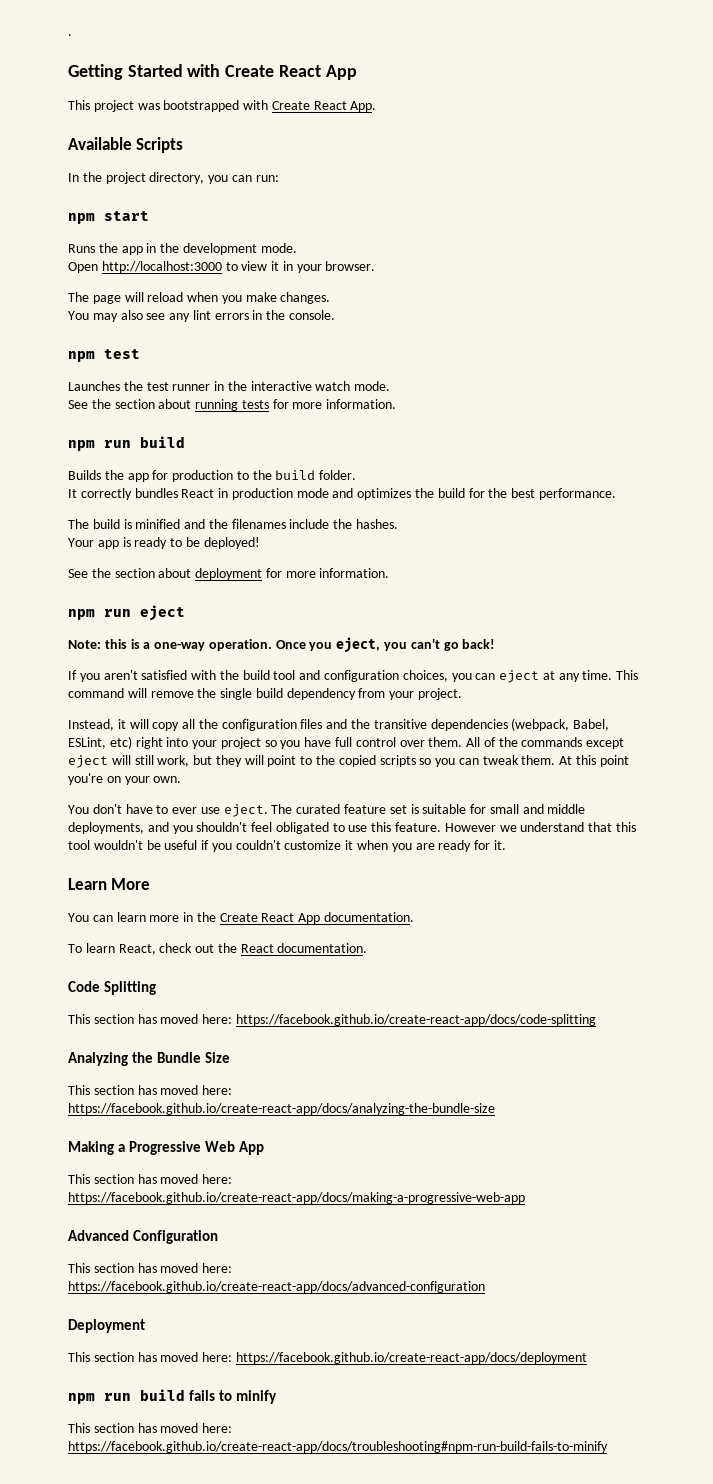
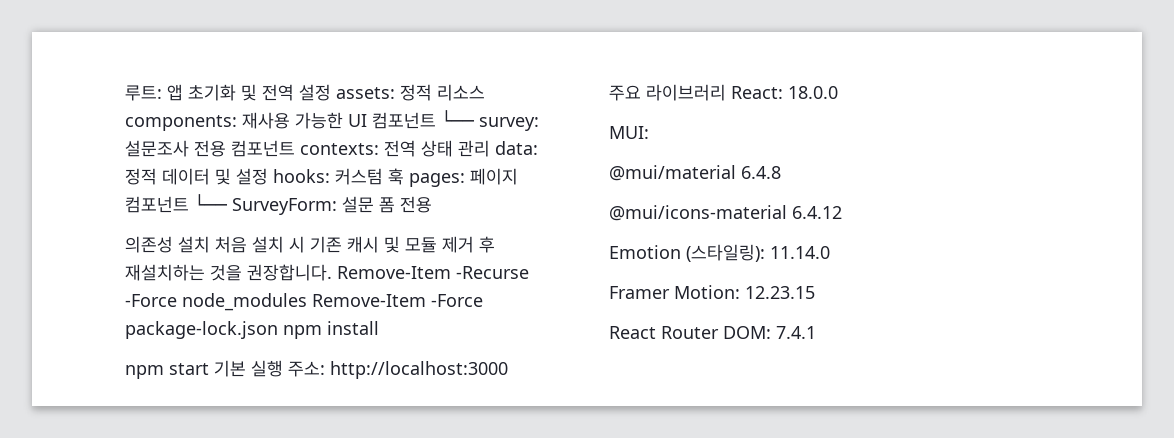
- .
- Getting Started with Create React App
- This project was bootstrapped with Create React App.
- Available Scripts
- In the project directory, you can run:
- npm start
- Runs the app in the development mode.
- Open http://localhost:3000 to view it in your browser.
- The page will reload when you make changes.
- You may also see any lint errors in the console.
- npm test
- Launches the test runner in the interactive watch mode.
- See the section about running tests for more information.
- npm run build
- Builds the app for production to the build folder.
- It correctly bundles React in production mode and optimizes the build for the best performance.
- The build is minified and the filenames include the hashes.
- Your app is ready to be deployed!
- See the section about deployment for more information.
- npm run eject
- Note: this is a one-way operation. Once you eject, you can't go back!
- If you aren't satisfied with the build tool and configuration choices, you can eject at any time. This command will remove the single build dependency from your project.
- Instead, it will copy all the configuration files and the transitive dependencies (webpack, Babel, ESLint, etc) right into your project so you have full control over them. All of the commands except eject will still work, but they will point to the copied scripts so you can tweak them. At this point you're on your own.
- You don't have to ever use eject. The curated feature set is suitable for small and middle deployments, and you shouldn't feel obligated to use this feature. However we understand that this tool wouldn't be useful if you couldn't customize it when you are ready for it.
- Learn More
- You can learn more in the Create React App documentation.
- To learn React, check out the React documentation.
- Code Splitting
- This section has moved here: https://facebook.github.io/create-react-app/docs/code-splitting
- Analyzing the Bundle Size
- This section has moved here: https://facebook.github.io/create-react-app/docs/analyzing-the-bundle-size
- Making a Progressive Web App
- This section has moved here: https://facebook.github.io/create-react-app/docs/making-a-progressive-web-app
- Advanced Configuration
- This section has moved here: https://facebook.github.io/create-react-app/docs/advanced-configuration
- Deployment
- This section has moved here: https://facebook.github.io/create-react-app/docs/deployment
- npm run build fails to minify
- This section has moved here: https://facebook.github.io/create-react-app/docs/troubleshooting#npm-run-build-fails-to-minify
+ 루트: 앱 초기화 및 전역 설정 assets: 정적 리소스 components: 재사용 가능한 UI 컴포넌트 └── survey: 설문조사 전용 컴포넌트 contexts: 전역 상태 관리 data: 정적 데이터 및 설정 hooks: 커스텀 훅 pages: 페이지 컴포넌트 └── SurveyForm: 설문 폼 전용
+ 의존성 설치 처음 설치 시 기존 캐시 및 모듈 제거 후 재설치하는 것을 권장합니다. Remove-Item -Recurse -Force node_modules Remove-Item -Force package-lock.json npm install
+ npm start 기본 실행 주소: http://localhost:3000
+ 주요 라이브러리 React: 18.0.0
+ MUI:
+ @mui/material 6.4.8
+ @mui/icons-material 6.4.12
+ Emotion (스타일링): 11.14.0
+ Framer Motion: 12.23.15
+ React Router DOM: 7.4.1

